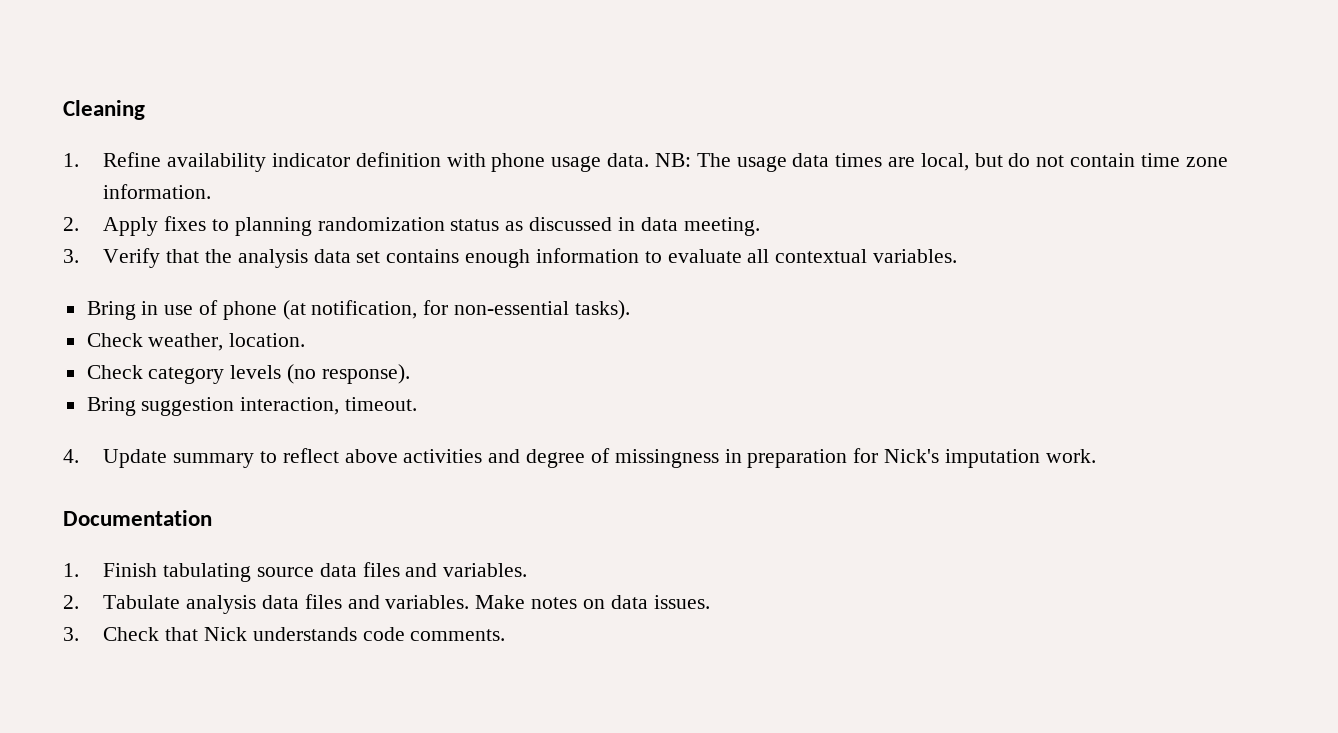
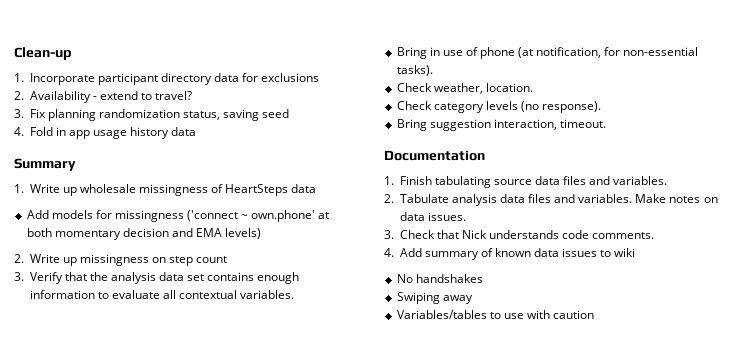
- Cleaning
- 1. Refine availability indicator definition with phone usage data. NB: The usage data times are local, but do not contain time zone information.
- 2. Apply fixes to planning randomization status as discussed in data meeting.
+ Clean-up
+ 1. Incorporate participant directory data for exclusions
+ 2. Availability - extend to travel?
+ 3. Fix planning randomization status, saving seed
+ 4. Fold in app usage history data
+ Summary
+ 1. Write up wholesale missingness of HeartSteps data
+ Add models for missingness ('connect ~ own.phone' at both momentary decision and EMA levels)
+ 2. Write up missingness on step count
- 4. Update summary to reflect above activities and degree of missingness in preparation for Nick's imputation work.
+ 4. Add summary of known data issues to wiki
+ No handshakes
+ Swiping away
+ Variables/tables to use with caution

